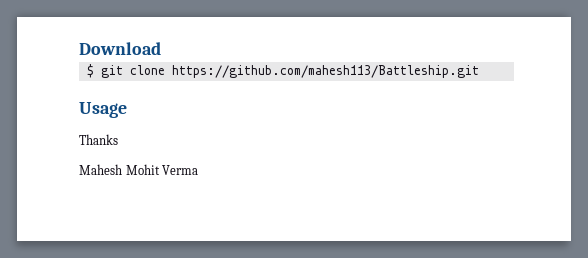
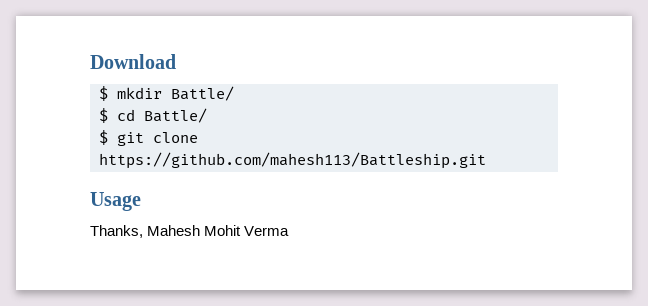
+ $ mkdir Battle/
+ $ cd Battle/
- Thanks
- Mahesh Mohit Verma
+ Thanks, Mahesh Mohit Verma

